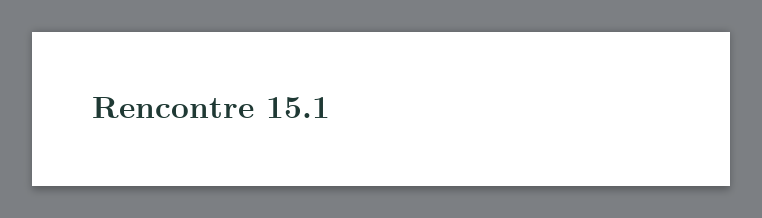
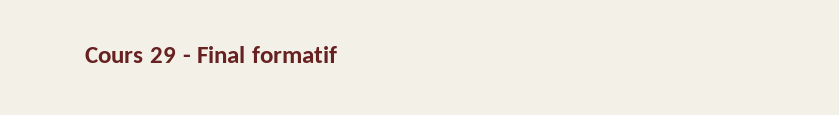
- Rencontre 15.1
+ Cours 29 - Final formatif

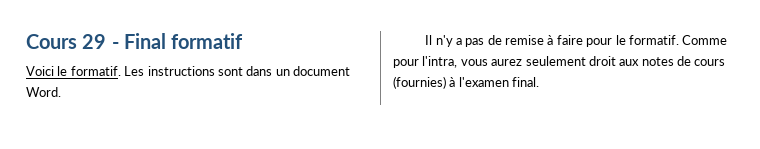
+ Voici le formatif. Les instructions sont dans un document Word.
+ Il n'y a pas de remise à faire pour le formatif. Comme pour l'intra, vous aurez seulement droit aux notes de cours (fournies) à l'examen final.

